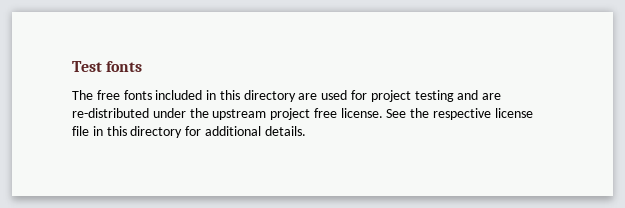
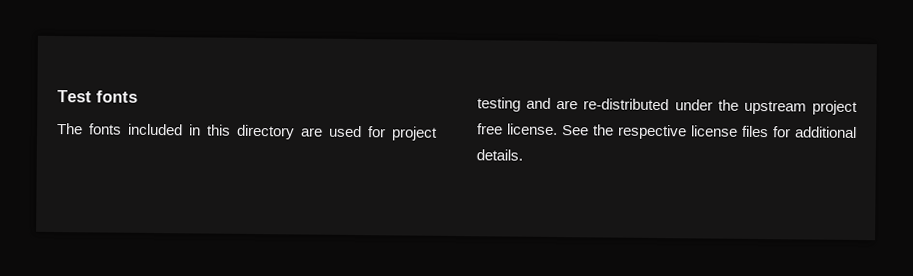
- The free fonts included in this directory are used for project testing and are re-distributed under the upstream project free license.
+ The fonts included in this directory are used for project testing and are re-distributed under the upstream project free license.
- See the respective license file in this directory for additional details.
+ See the respective license files for additional details.

